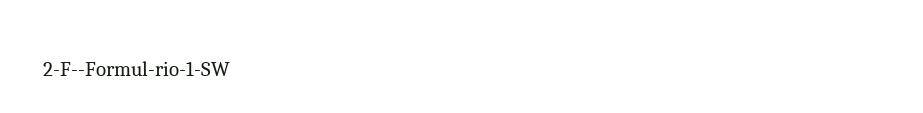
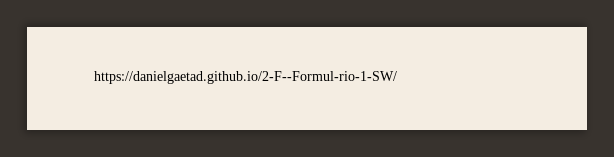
- 2-F--Formul-rio-1-SW
+ https://danielgaetad.github.io/2-F--Formul-rio-1-SW/

